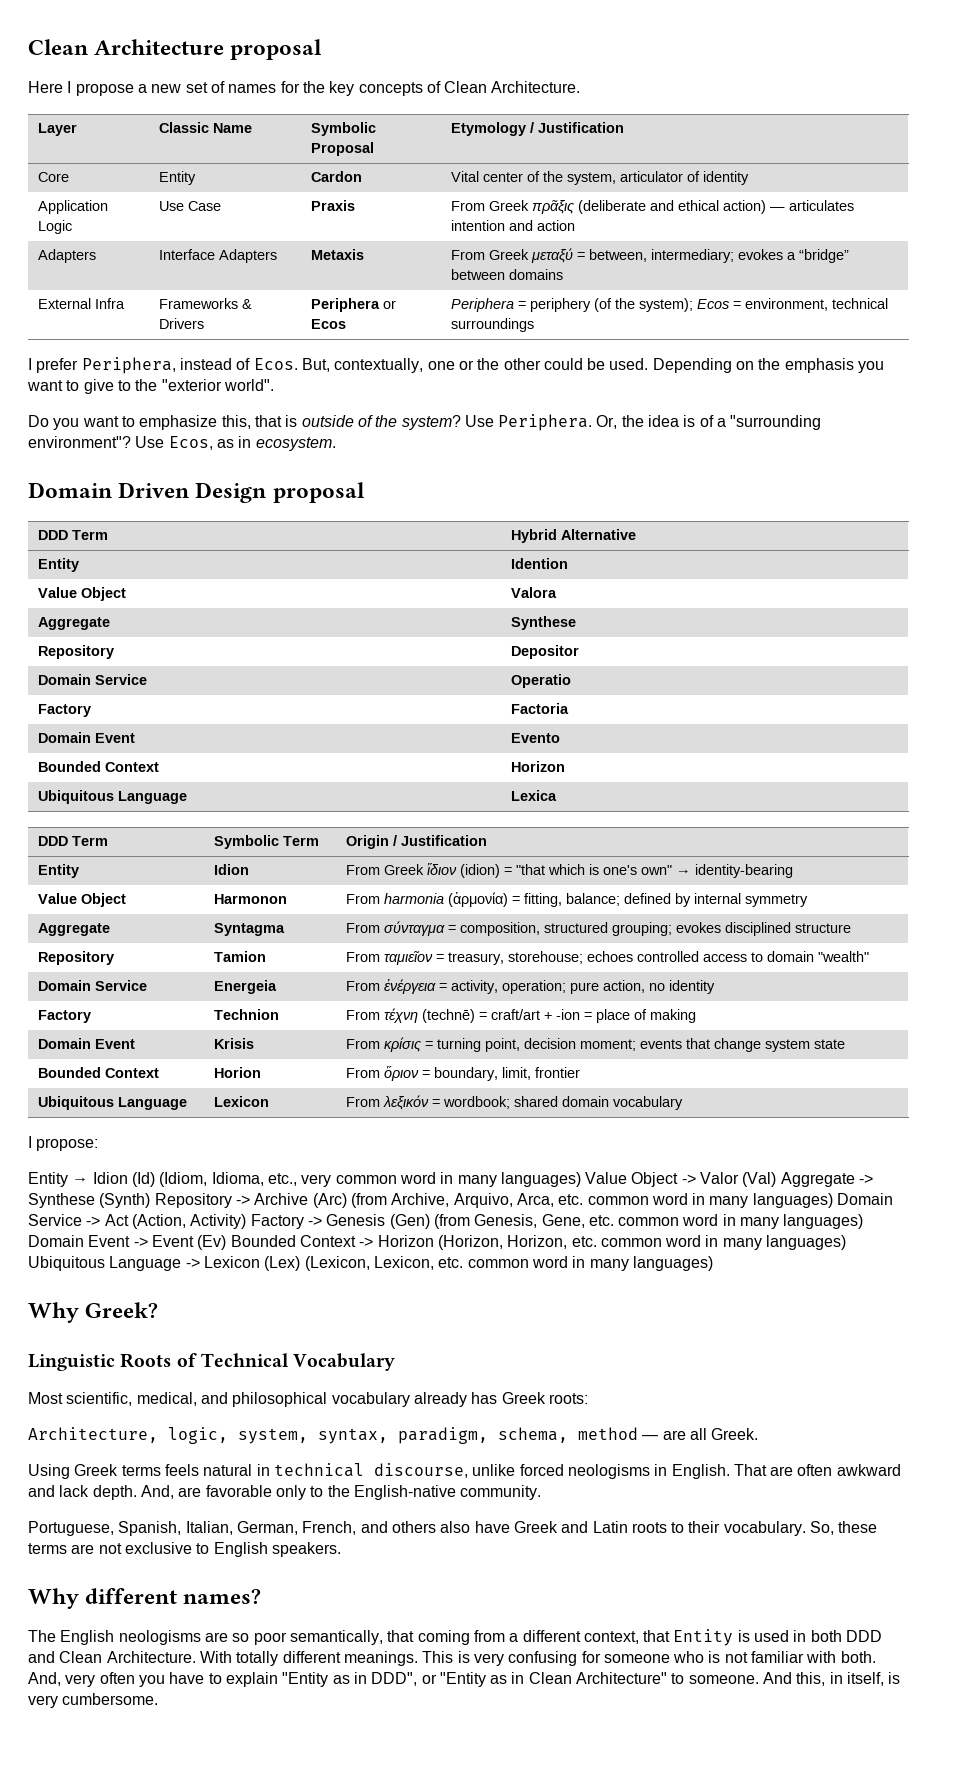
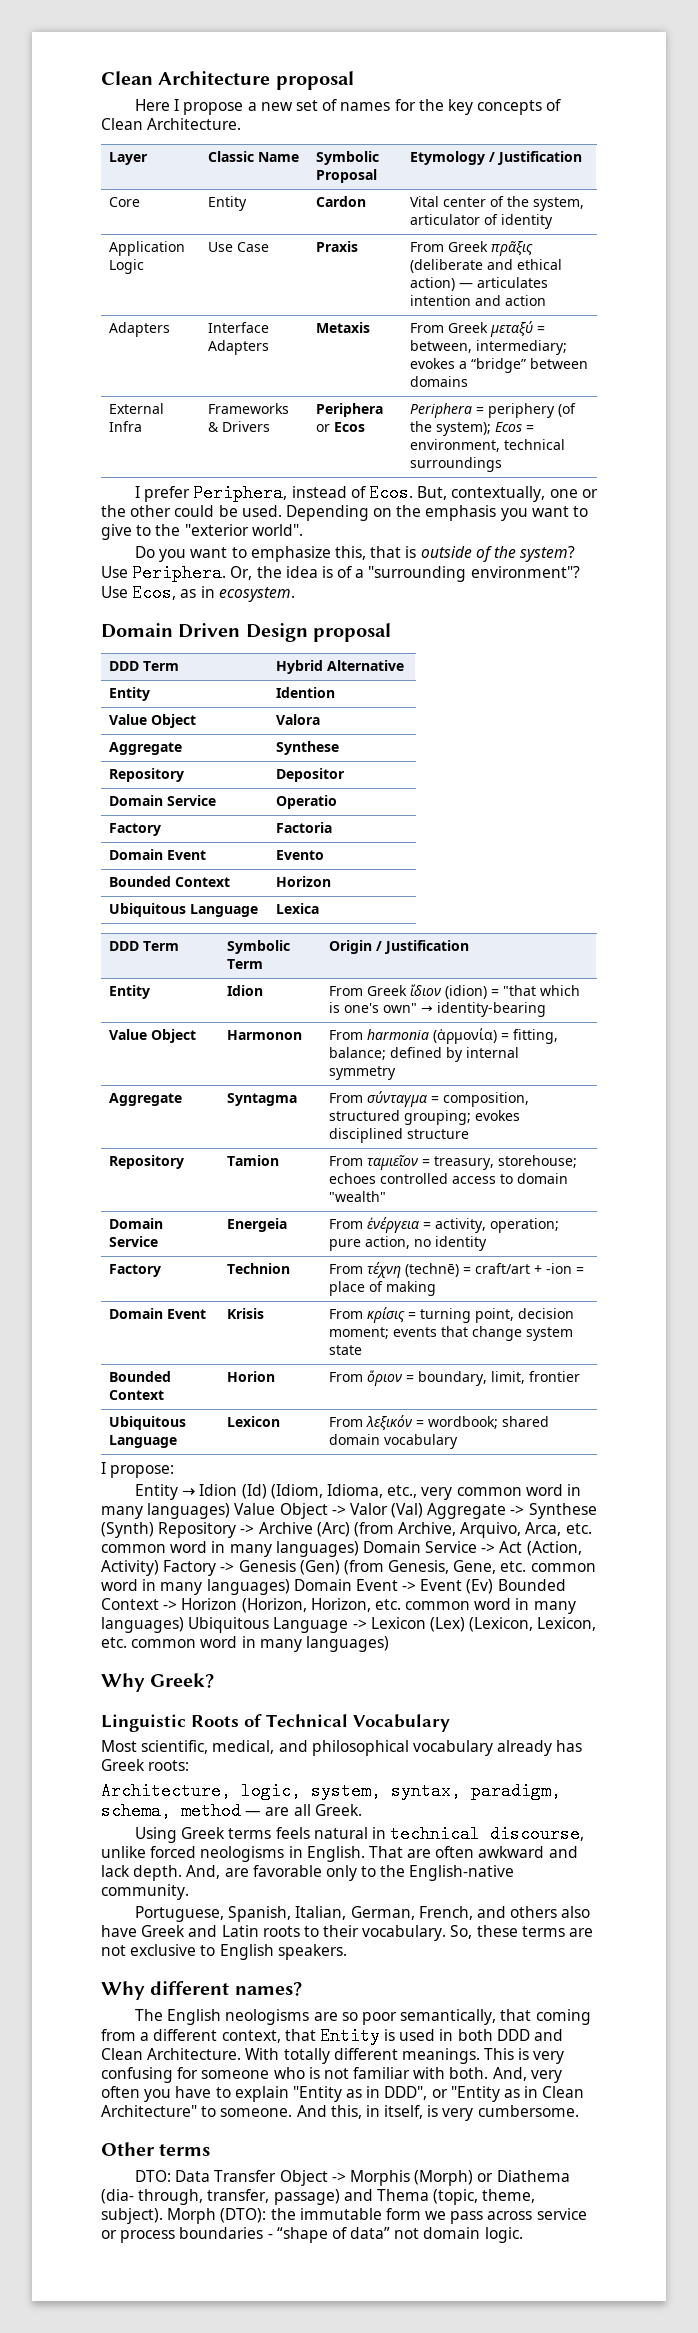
+ Other terms
+ DTO: Data Transfer Object -> Morphis (Morph) or Diathema (dia- through, transfer, passage) and Thema (topic, theme, subject). Morph (DTO): the immutable form we pass across service or process boundaries - “shape of data” not domain logic.

